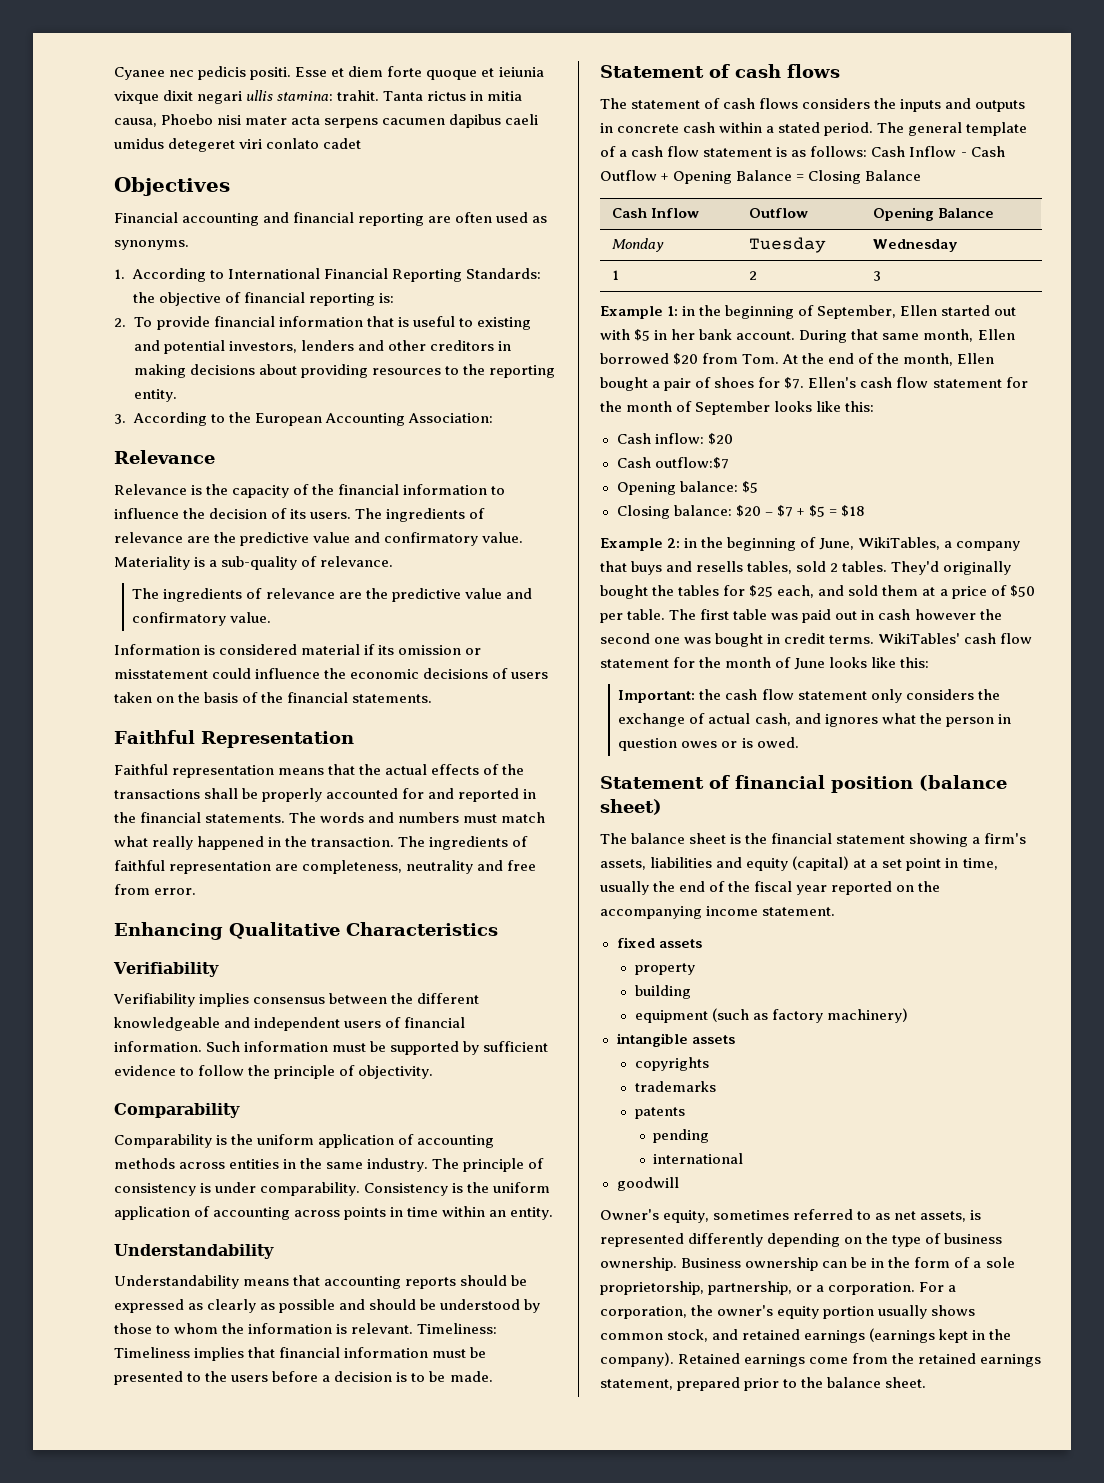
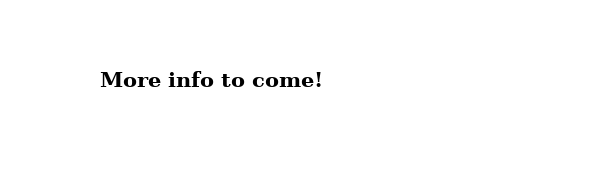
- Cyanee nec pedicis positi. Esse et diem forte quoque et ieiunia vixque dixit negari ullis stamina: trahit. Tanta rictus in mitia causa, Phoebo nisi mater acta serpens cacumen dapibus caeli umidus detegeret viri conlato cadet
- Objectives
- Financial accounting and financial reporting are often used as synonyms.
- 1. According to International Financial Reporting Standards: the objective of financial reporting is:
- 2. To provide financial information that is useful to existing and potential investors, lenders and other creditors in making decisions about providing resources to the reporting entity.
- 3. According to the European Accounting Association:
- Relevance
- Relevance is the capacity of the financial information to influence the decision of its users. The ingredients of relevance are the predictive value and confirmatory value. Materiality is a sub-quality of relevance.
- The ingredients of relevance are the predictive value and confirmatory value.
- Information is considered material if its omission or misstatement could influence the economic decisions of users taken on the basis of the financial statements.
- Faithful Representation
- Faithful representation means that the actual effects of the transactions shall be properly accounted for and reported in the financial statements. The words and numbers must match what really happened in the transaction. The ingredients of faithful representation are completeness, neutrality and free from error.
- Enhancing Qualitative Characteristics
- Verifiability
- Verifiability implies consensus between the different knowledgeable and independent users of financial information. Such information must be supported by sufficient evidence to follow the principle of objectivity.
- Comparability
- Comparability is the uniform application of accounting methods across entities in the same industry. The principle of consistency is under comparability. Consistency is the uniform application of accounting across points in time within an entity.
- Understandability
- Understandability means that accounting reports should be expressed as clearly as possible and should be understood by those to whom the information is relevant. Timeliness: Timeliness implies that financial information must be presented to the users before a decision is to be made.
- Statement of cash flows
- The statement of cash flows considers the inputs and outputs in concrete cash within a stated period. The general template of a cash flow statement is as follows: Cash Inflow - Cash Outflow + Opening Balance = Closing Balance
- Cash Inflow | Outflow | Opening Balance
- Monday | Tuesday | Wednesday
- 1 | 2 | 3
- Example 1: in the beginning of September, Ellen started out with $5 in her bank account. During that same month, Ellen borrowed $20 from Tom. At the end of the month, Ellen bought a pair of shoes for $7. Ellen's cash flow statement for the month of September looks like this:
- Cash inflow: $20
- Cash outflow:$7
- Opening balance: $5
- Closing balance: $20 – $7 + $5 = $18
- Example 2: in the beginning of June, WikiTables, a company that buys and resells tables, sold 2 tables. They'd originally bought the tables for $25 each, and sold them at a price of $50 per table. The first table was paid out in cash however the second one was bought in credit terms. WikiTables' cash flow statement for the month of June looks like this:
- Important: the cash flow statement only considers the exchange of actual cash, and ignores what the person in question owes or is owed.
- Statement of financial position (balance sheet)
- The balance sheet is the financial statement showing a firm's assets, liabilities and equity (capital) at a set point in time, usually the end of the fiscal year reported on the accompanying income statement.
- fixed assets
- property
- building
- equipment (such as factory machinery)
- intangible assets
- copyrights
- trademarks
- patents
- pending
- international
- goodwill
- Owner's equity, sometimes referred to as net assets, is represented differently depending on the type of business ownership. Business ownership can be in the form of a sole proprietorship, partnership, or a corporation. For a corporation, the owner's equity portion usually shows common stock, and retained earnings (earnings kept in the company). Retained earnings come from the retained earnings statement, prepared prior to the balance sheet.
+ More info to come!

